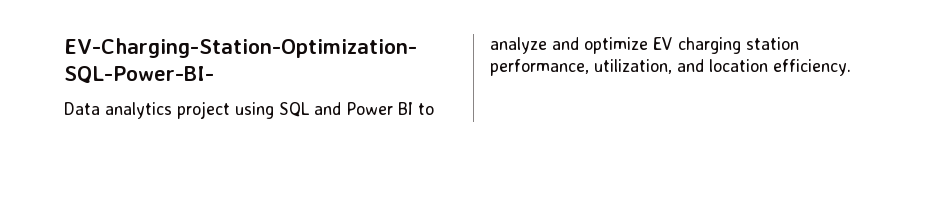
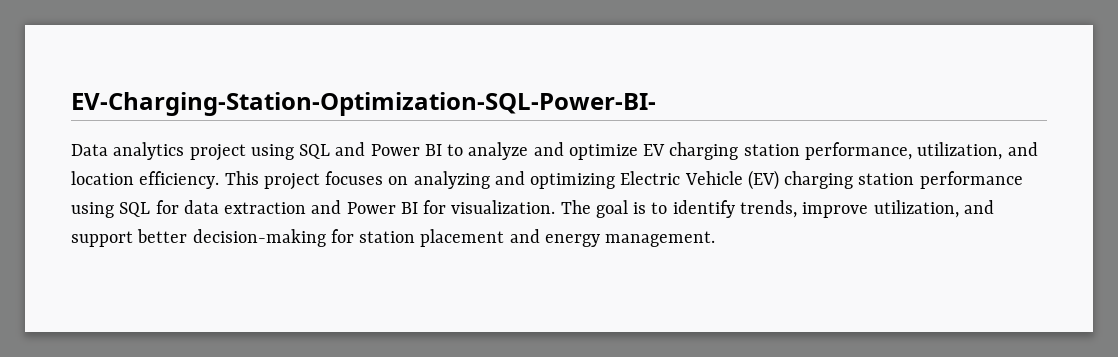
+ This project focuses on analyzing and optimizing Electric Vehicle (EV) charging station performance using SQL for data extraction and Power BI for visualization. The goal is to identify trends, improve utilization, and support better decision-making for station placement and energy management.

